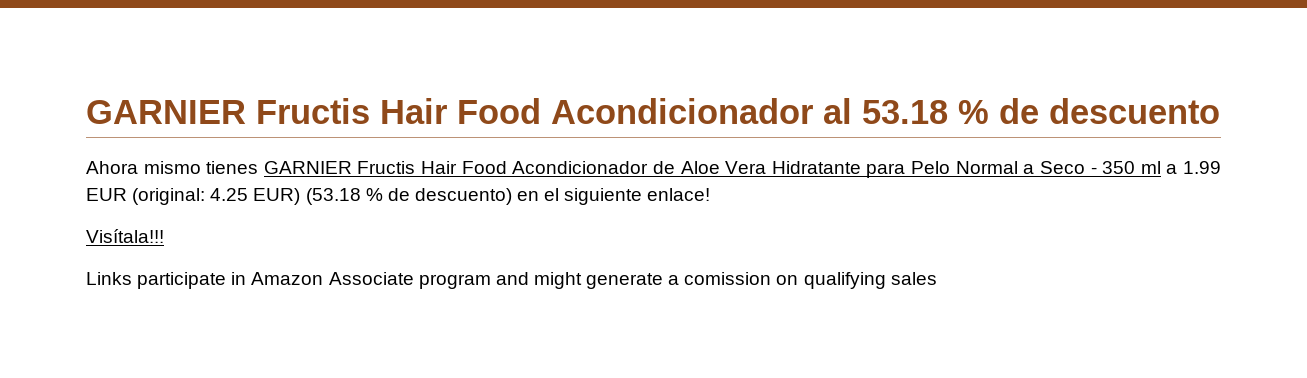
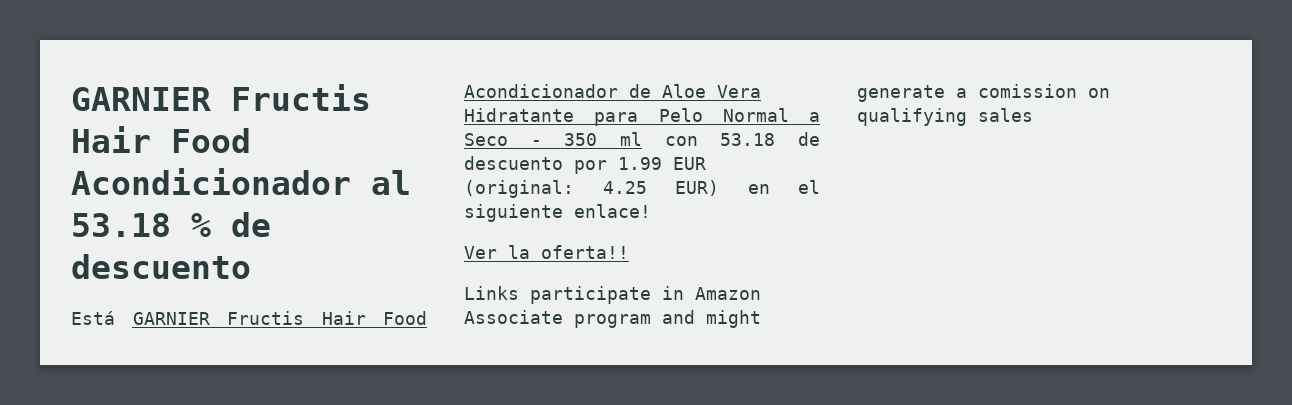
- Ahora mismo tienes GARNIER Fructis Hair Food Acondicionador de Aloe Vera Hidratante para Pelo Normal a Seco - 350 ml a 1.99 EUR (original: 4.25 EUR) (53.18 % de descuento) en el siguiente enlace!
+ Está GARNIER Fructis Hair Food Acondicionador de Aloe Vera Hidratante para Pelo Normal a Seco - 350 ml con 53.18 de descuento por 1.99 EUR (original: 4.25 EUR) en el siguiente enlace!
- Visítala!!!
+ Ver la oferta!!

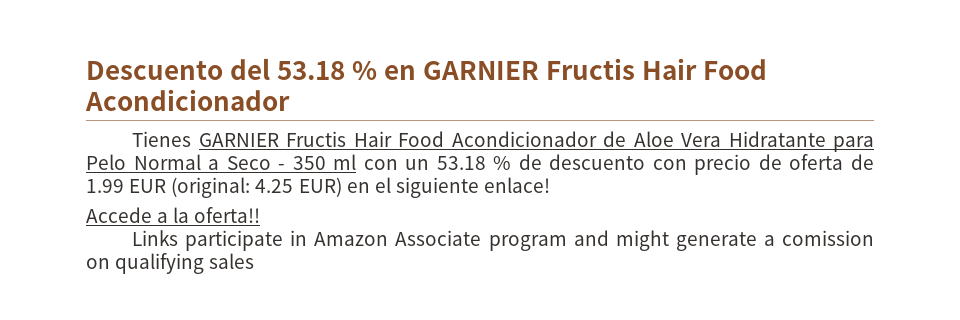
- GARNIER Fructis Hair Food Acondicionador al 53.18 % de descuento
- Está GARNIER Fructis Hair Food Acondicionador de Aloe Vera Hidratante para Pelo Normal a Seco - 350 ml con 53.18 de descuento por 1.99 EUR (original: 4.25 EUR) en el siguiente enlace!
+ Descuento del 53.18 % en GARNIER Fructis Hair Food Acondicionador
+ Tienes GARNIER Fructis Hair Food Acondicionador de Aloe Vera Hidratante para Pelo Normal a Seco - 350 ml con un 53.18 % de descuento con precio de oferta de 1.99 EUR (original: 4.25 EUR) en el siguiente enlace!
- Ver la oferta!!
+ Accede a la oferta!!

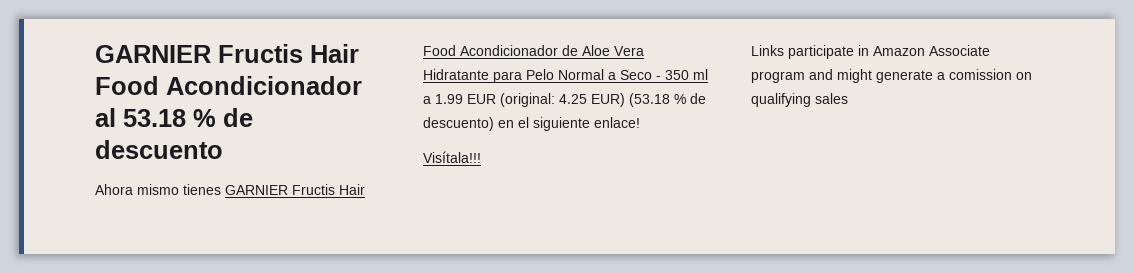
- Descuento del 53.18 % en GARNIER Fructis Hair Food Acondicionador
- Tienes GARNIER Fructis Hair Food Acondicionador de Aloe Vera Hidratante para Pelo Normal a Seco - 350 ml con un 53.18 % de descuento con precio de oferta de 1.99 EUR (original: 4.25 EUR) en el siguiente enlace!
+ GARNIER Fructis Hair Food Acondicionador al 53.18 % de descuento
+ Ahora mismo tienes GARNIER Fructis Hair Food Acondicionador de Aloe Vera Hidratante para Pelo Normal a Seco - 350 ml a 1.99 EUR (original: 4.25 EUR) (53.18 % de descuento) en el siguiente enlace!
- Accede a la oferta!!
+ Visítala!!!

